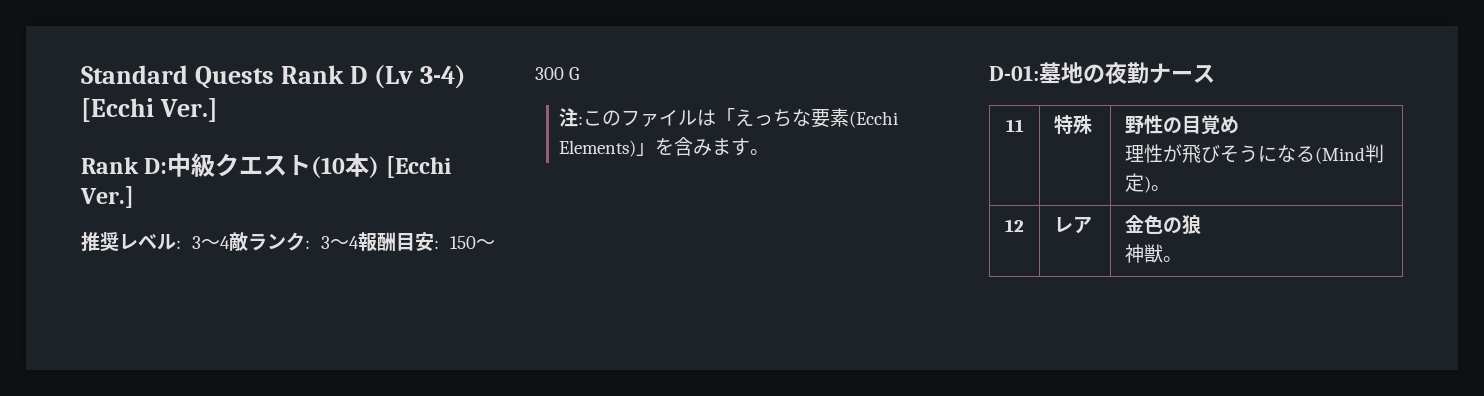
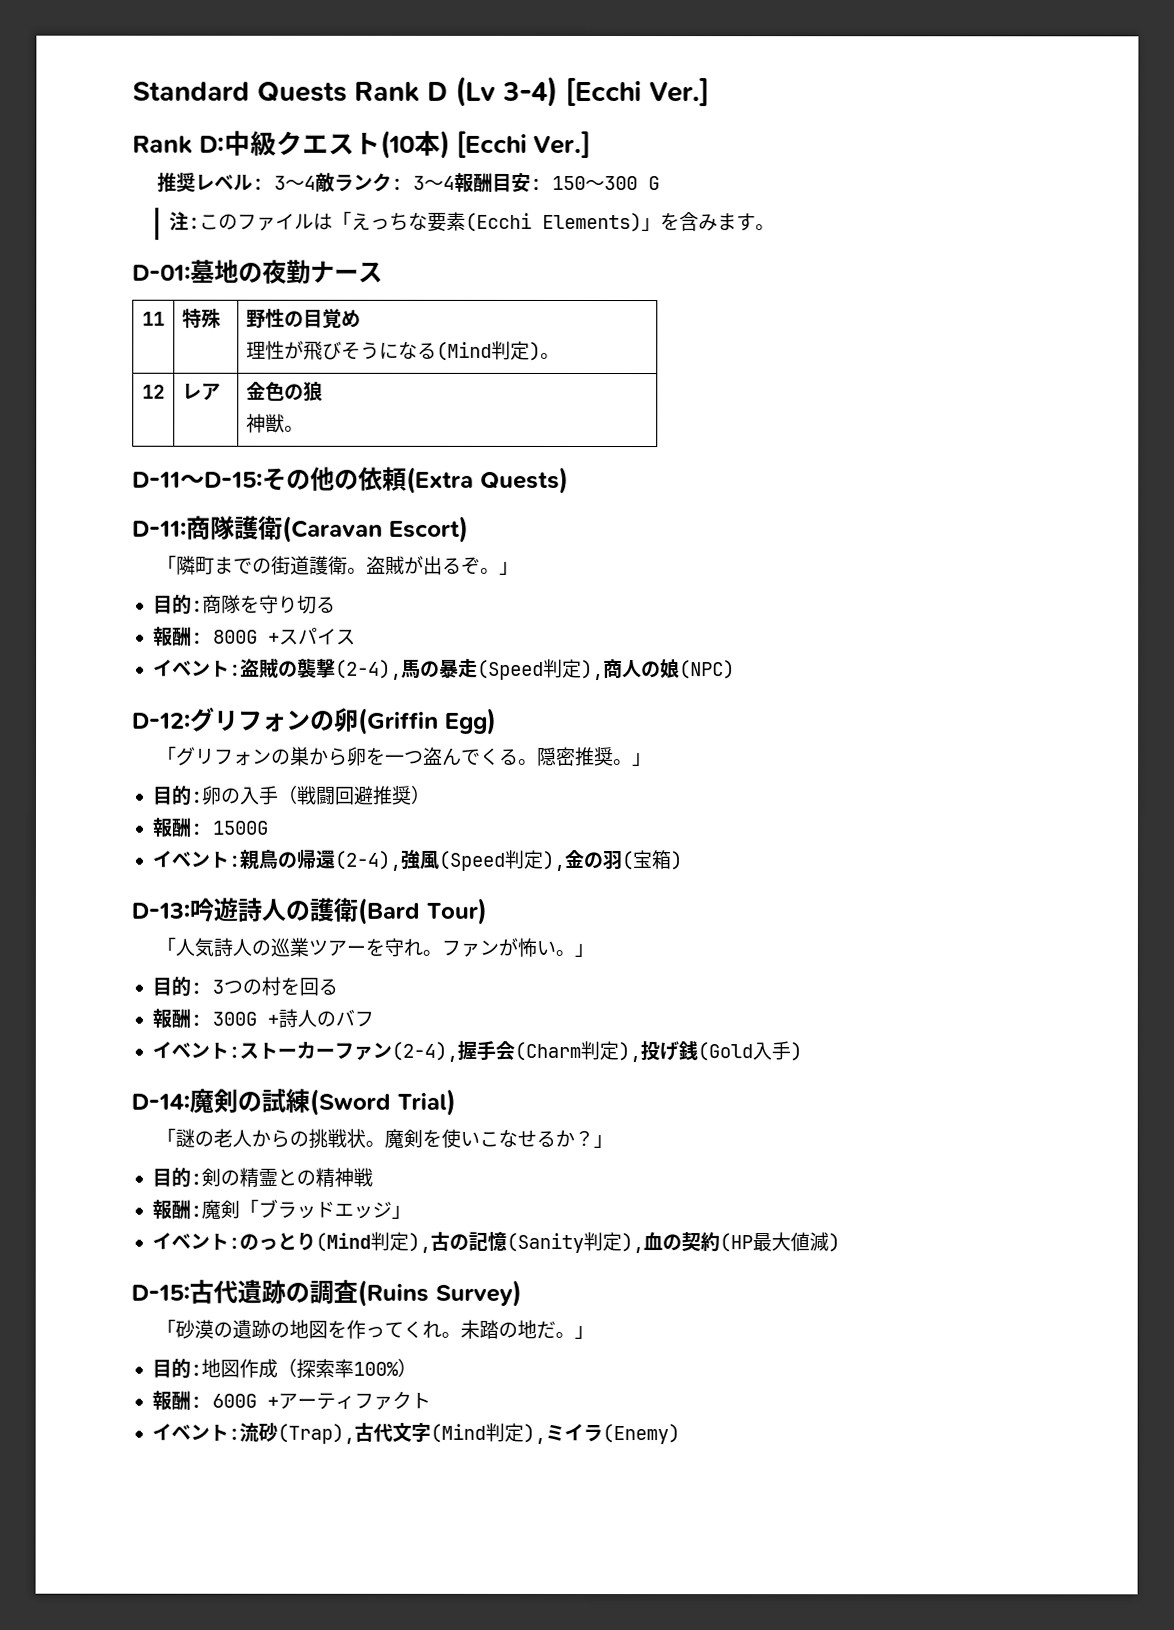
+ D-11〜D-15:その他の依頼(Extra Quests)
+ D-11:商隊護衛(Caravan Escort)
+ 「隣町までの街道護衛。盗賊が出るぞ。」
+ 目的:商隊を守り切る
+ 報酬: 800G +スパイス
+ イベント:盗賊の襲撃(2-4),馬の暴走(Speed判定),商人の娘(NPC)
+ D-12:グリフォンの卵(Griffin Egg)
+ 「グリフォンの巣から卵を一つ盗んでくる。隠密推奨。」
+ 目的:卵の入手（戦闘回避推奨）
+ 報酬: 1500G
+ イベント:親鳥の帰還(2-4),強風(Speed判定),金の羽(宝箱)
+ D-13:吟遊詩人の護衛(Bard Tour)
+ 「人気詩人の巡業ツアーを守れ。ファンが怖い。」
+ 目的: 3つの村を回る
+ 報酬: 300G +詩人のバフ
+ イベント:ストーカーファン(2-4),握手会(Charm判定),投げ銭(Gold入手)
+ D-14:魔剣の試練(Sword Trial)
+ 「謎の老人からの挑戦状。魔剣を使いこなせるか？」
+ 目的:剣の精霊との精神戦
+ 報酬:魔剣「ブラッドエッジ」
+ イベント:のっとり(Mind判定),古の記憶(Sanity判定),血の契約(HP最大値減)
+ D-15:古代遺跡の調査(Ruins Survey)
+ 「砂漠の遺跡の地図を作ってくれ。未踏の地だ。」
+ 目的:地図作成（探索率100%）
+ 報酬: 600G +アーティファクト
+ イベント:流砂(Trap),古代文字(Mind判定),ミイラ(Enemy)

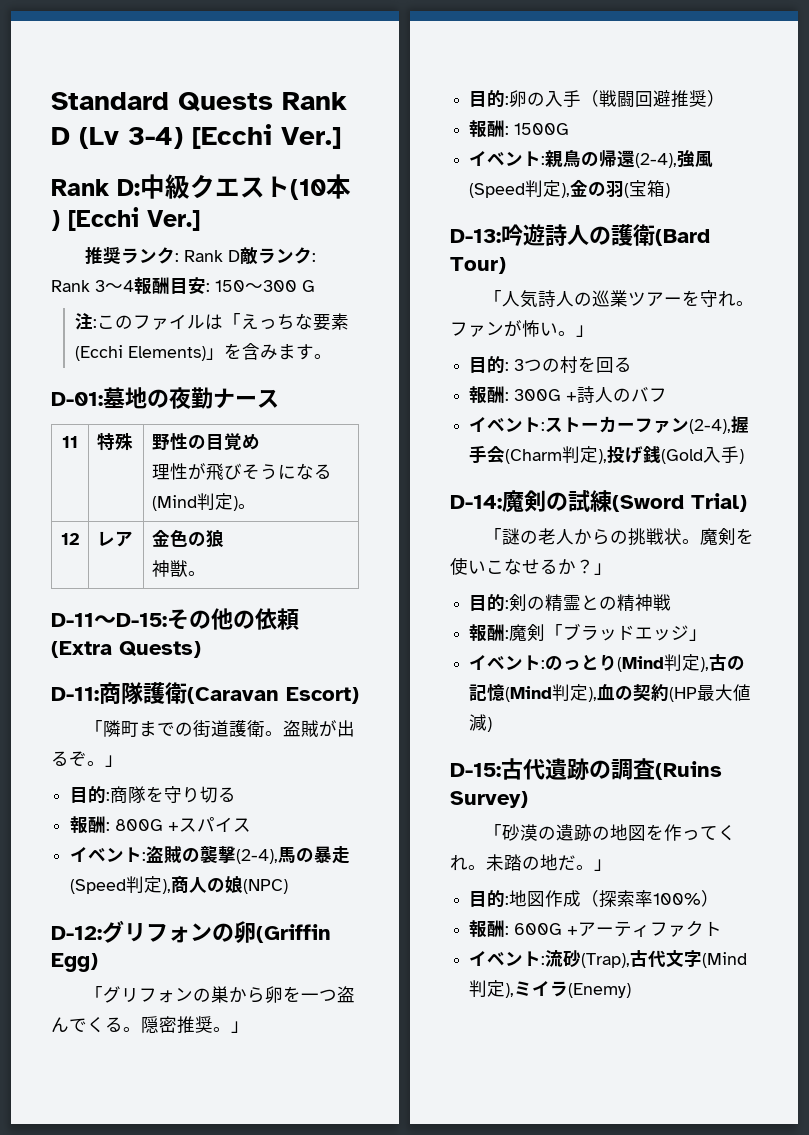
- 推奨レベル: 3〜4敵ランク: 3〜4報酬目安: 150〜300 G
+ 推奨ランク: Rank D敵ランク: Rank 3〜4報酬目安: 150〜300 G
- イベント:のっとり(Mind判定),古の記憶(Sanity判定),血の契約(HP最大値減)
+ イベント:のっとり(Mind判定),古の記憶(Mind判定),血の契約(HP最大値減)

